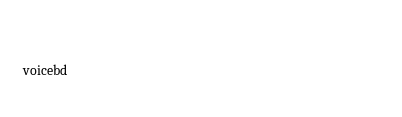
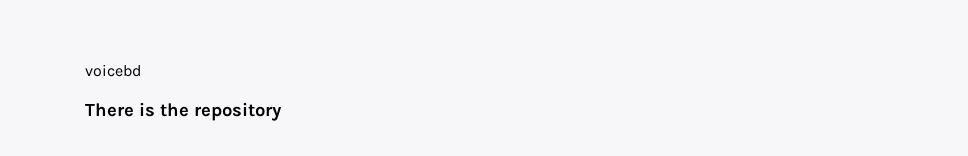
+ There is the repository

